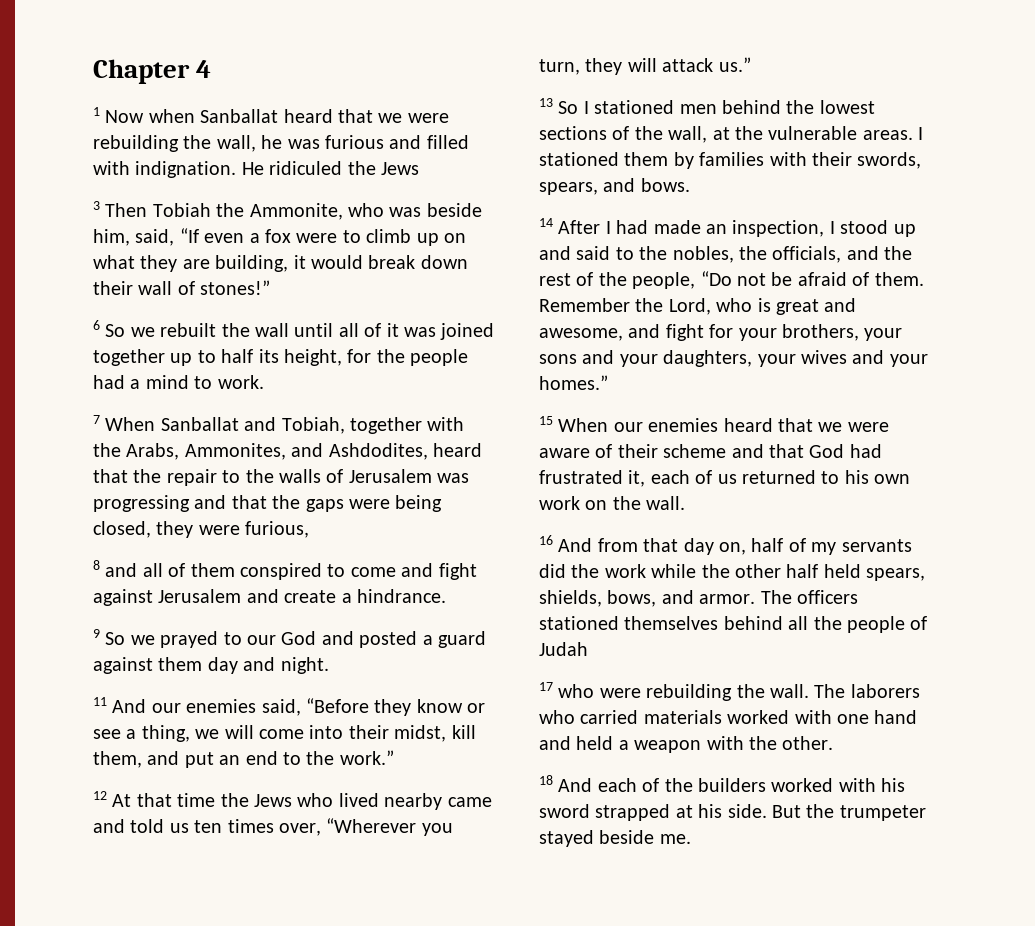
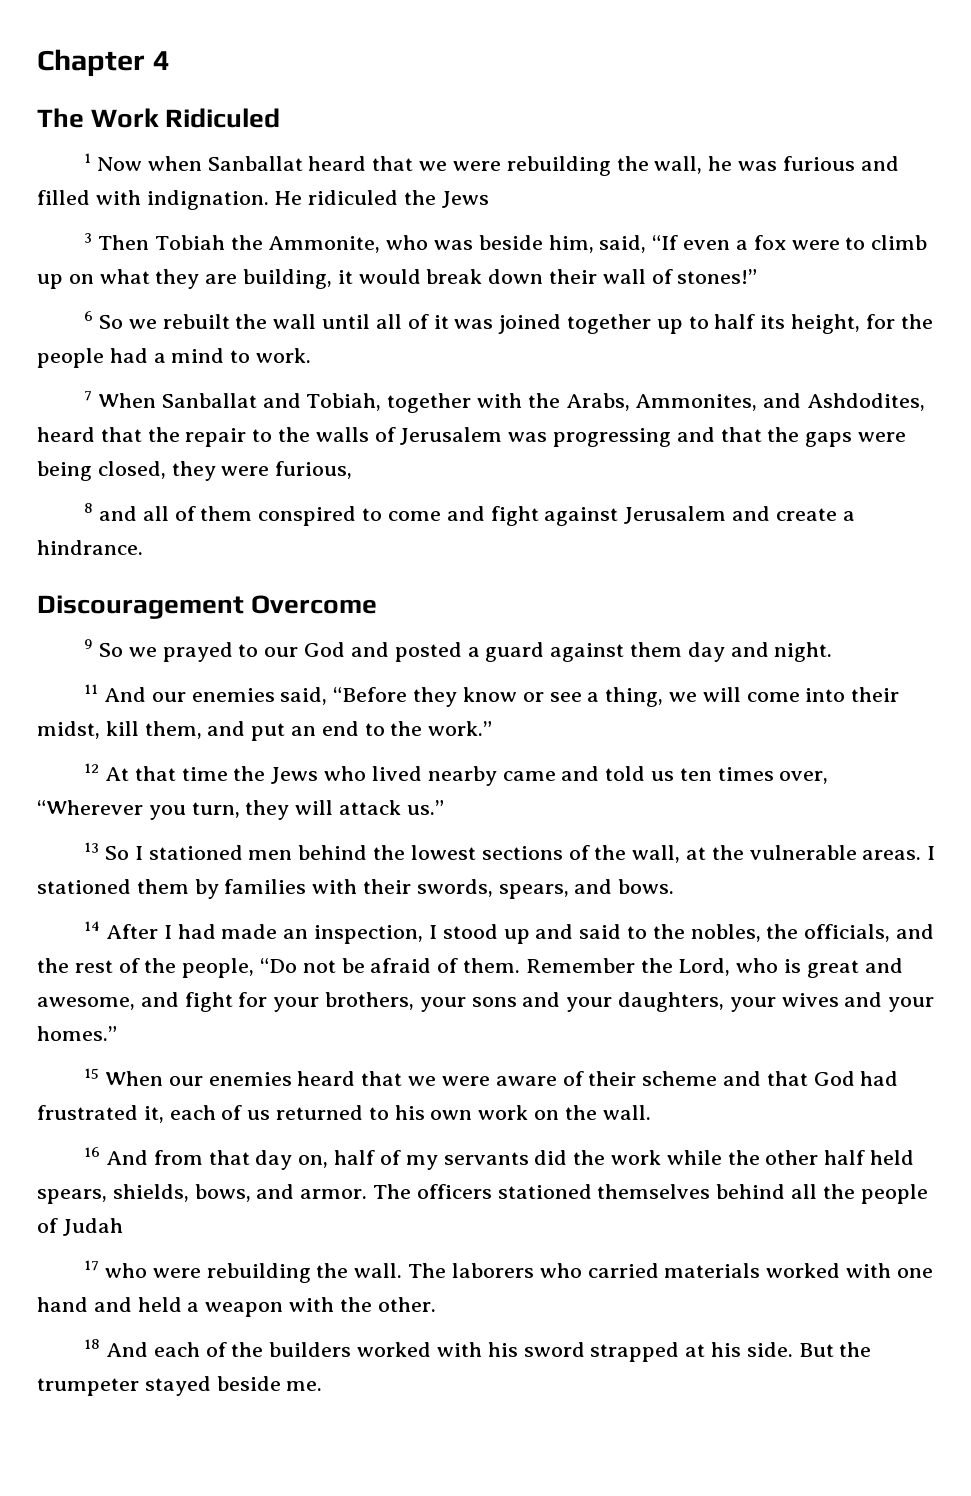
+ The Work Ridiculed
+ Discouragement Overcome

